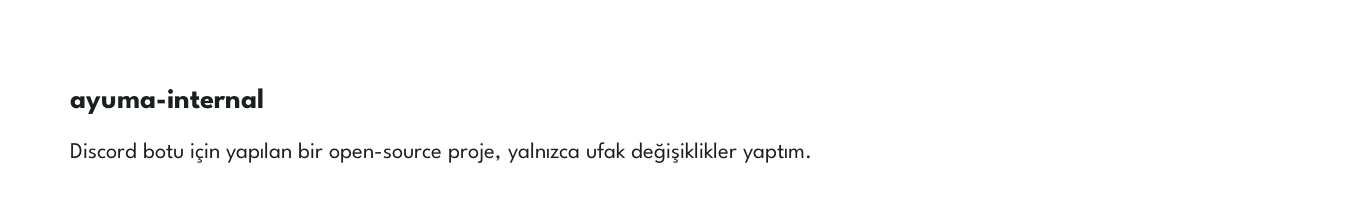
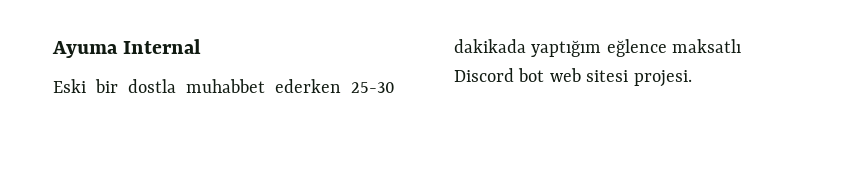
- ayuma-internal
- Discord botu için yapılan bir open-source proje, yalnızca ufak değişiklikler yaptım.
+ Ayuma Internal
+ Eski bir dostla muhabbet ederken 25-30 dakikada yaptığım eğlence maksatlı Discord bot web sitesi projesi.

